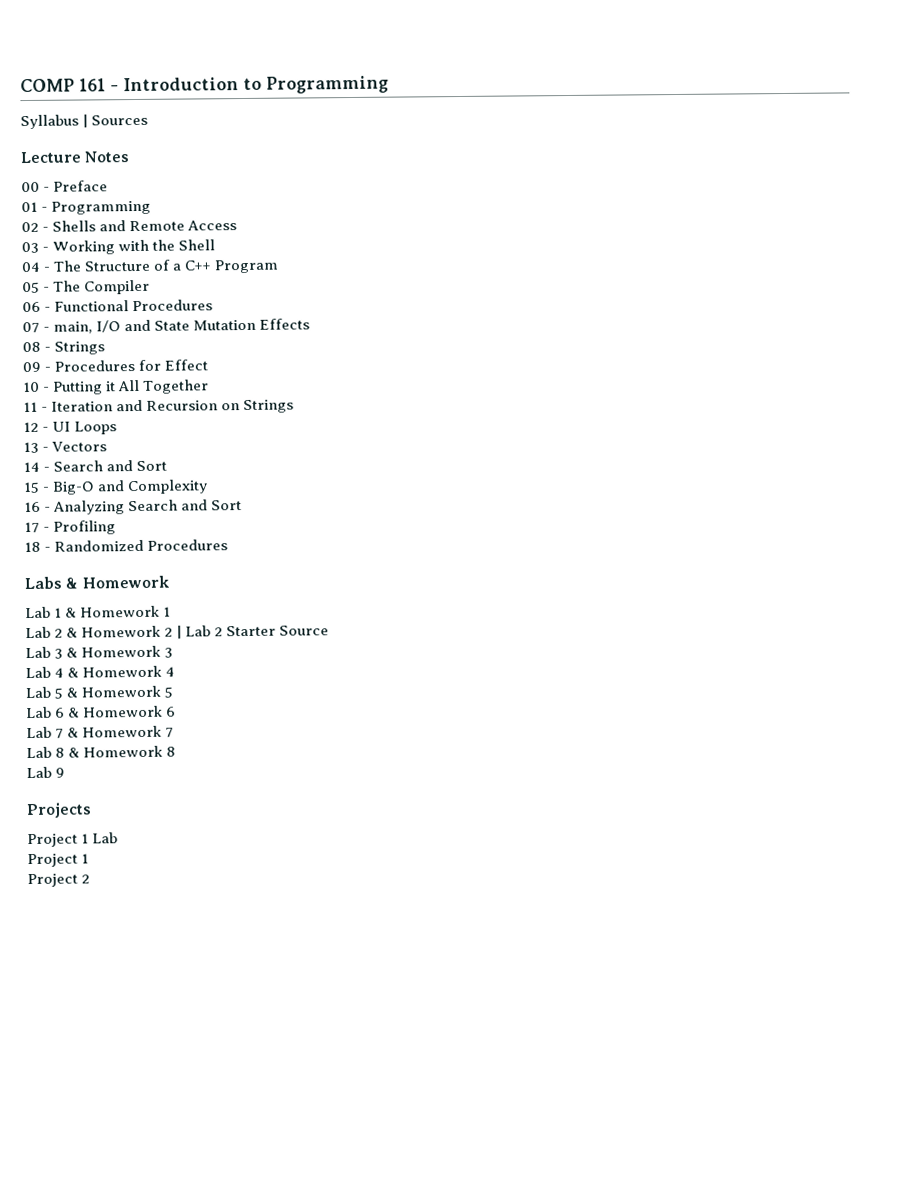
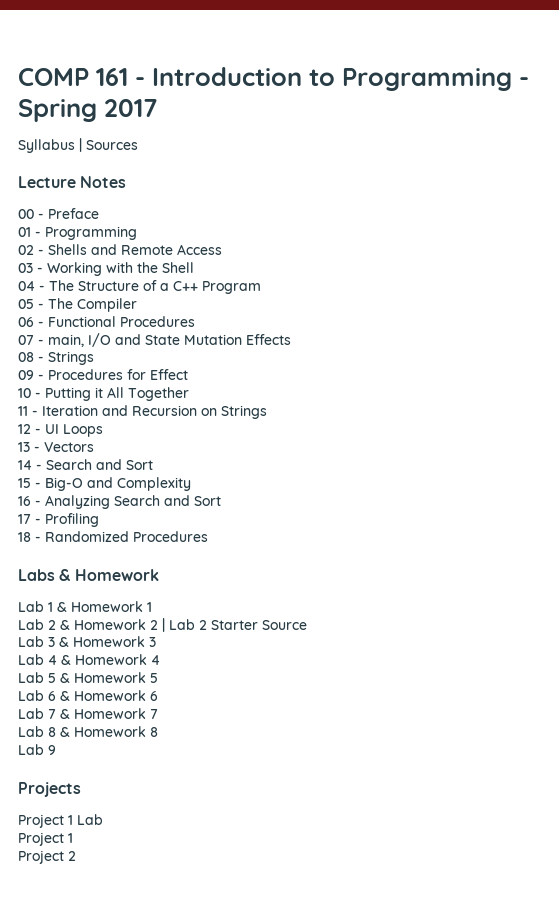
- COMP 161 - Introduction to Programming
+ COMP 161 - Introduction to Programming - Spring 2017

